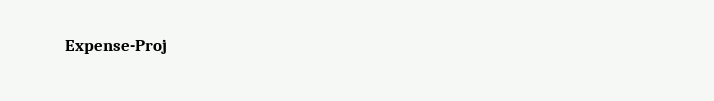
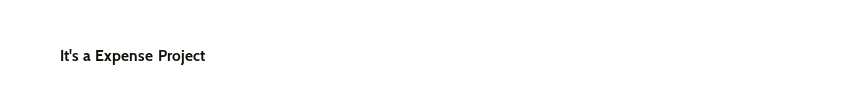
- Expense-Proj
+ It's a Expense Project

